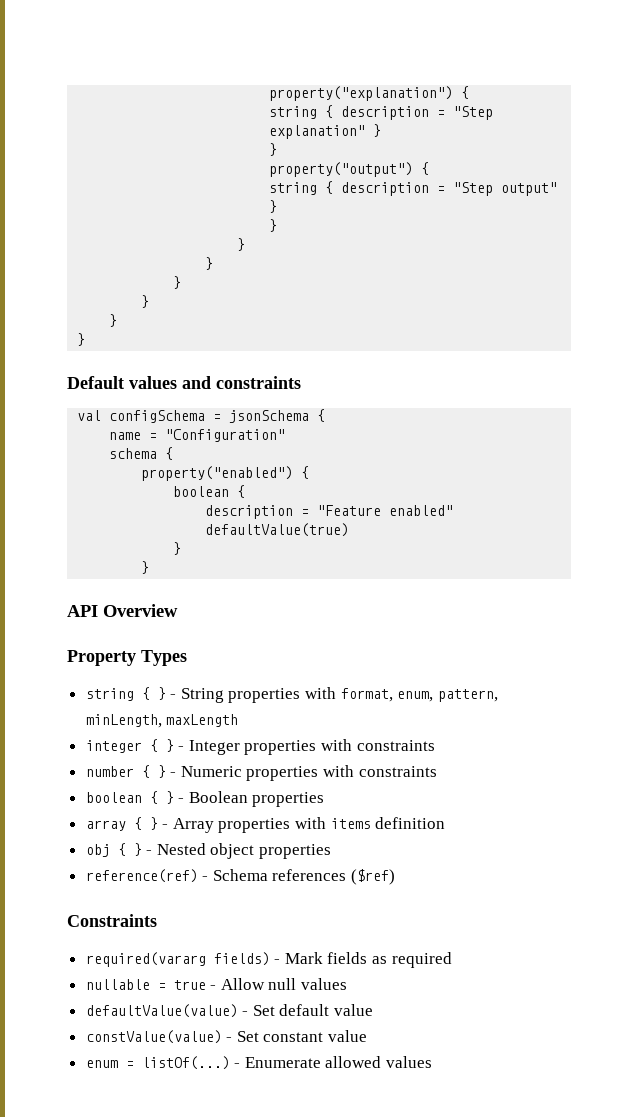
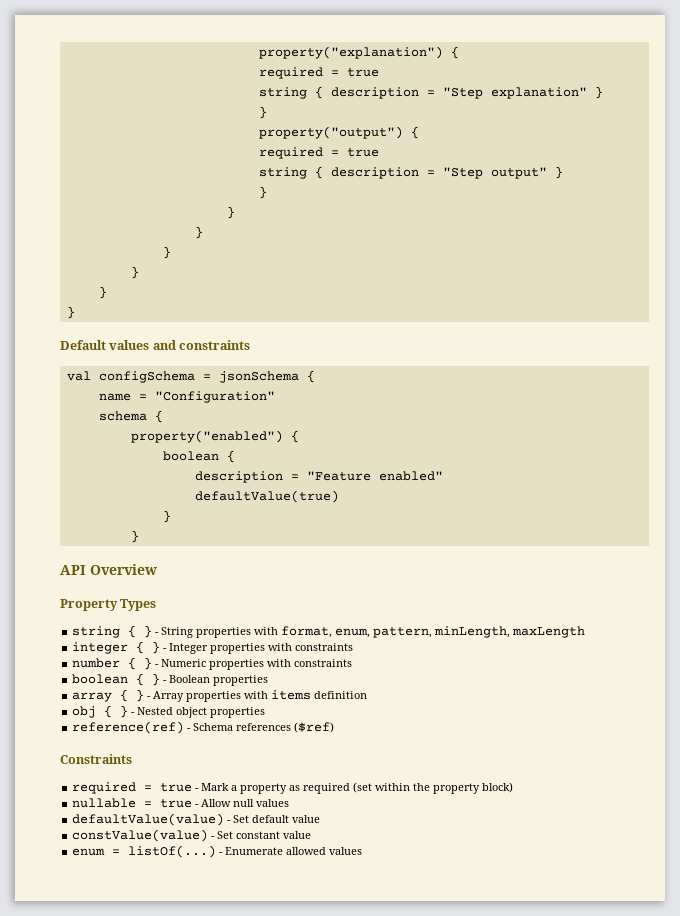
  property("explanation") {
+ required = true
  property("output") {
+ required = true
- required(vararg fields) - Mark fields as required
+ required = true - Mark a property as required (set within the property block)

